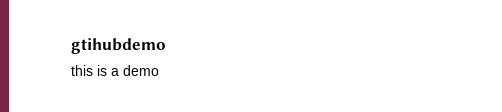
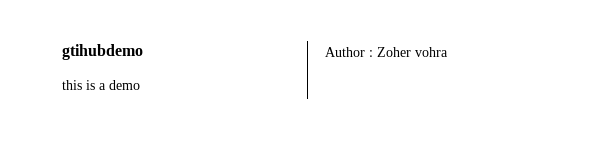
+ Author : Zoher vohra

